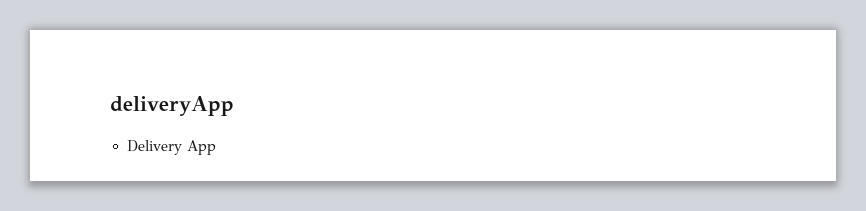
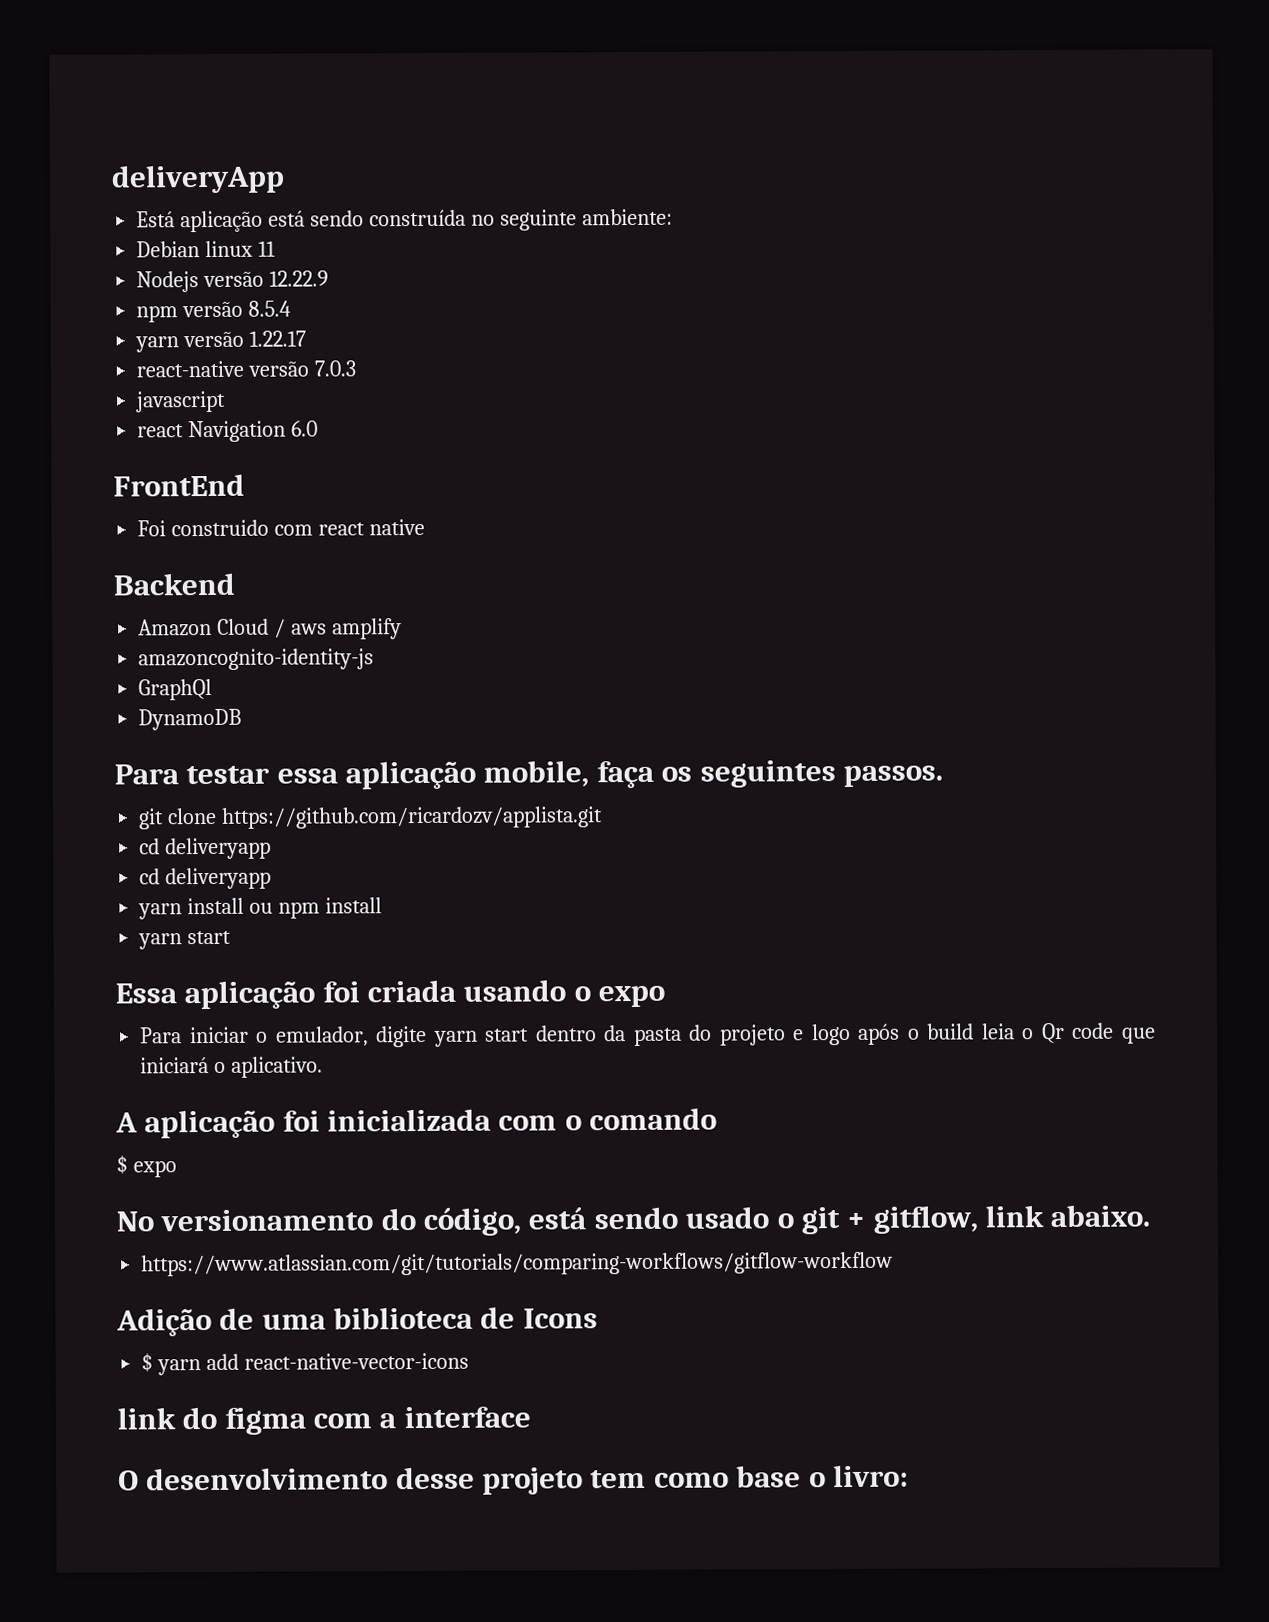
- Delivery App
+ Está aplicação está sendo construída no seguinte ambiente:
+ Debian linux 11
+ Nodejs versão 12.22.9
+ npm versão 8.5.4
+ yarn versão 1.22.17
+ react-native versão 7.0.3
+ javascript
+ react Navigation 6.0
+ FrontEnd
+ Foi construido com react native
+ Backend
+ Amazon Cloud / aws amplify
+ amazoncognito-identity-js
+ GraphQl
+ DynamoDB
+ Para testar essa aplicação mobile, faça os seguintes passos.
+ git clone https://github.com/ricardozv/applista.git
+ cd deliveryapp
+ cd deliveryapp
+ yarn install ou npm install
+ yarn start
+ Essa aplicação foi criada usando o expo
+ Para iniciar o emulador, digite yarn start dentro da pasta do projeto e logo após o build leia o Qr code que iniciará o aplicativo.
+ A aplicação foi inicializada com o comando
+ $ expo
+ No versionamento do código, está sendo usado o git + gitflow, link abaixo.
+ https://www.atlassian.com/git/tutorials/comparing-workflows/gitflow-workflow
+ Adição de uma biblioteca de Icons
+ $ yarn add react-native-vector-icons
+ link do figma com a interface
+ O desenvolvimento desse projeto tem como base o livro:

